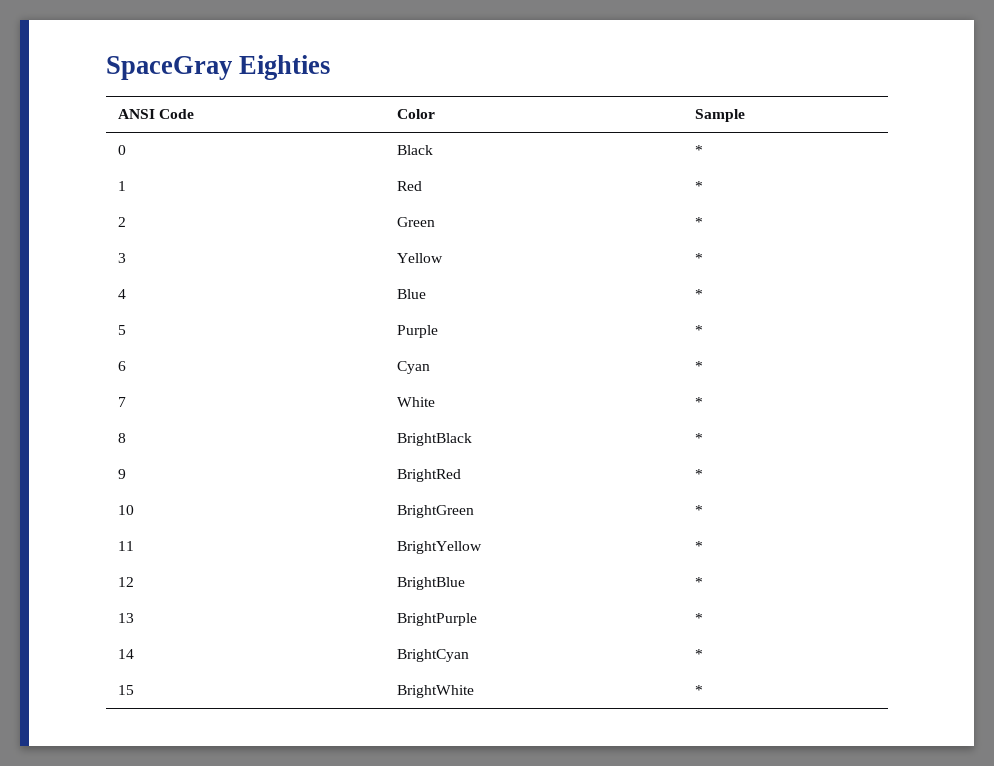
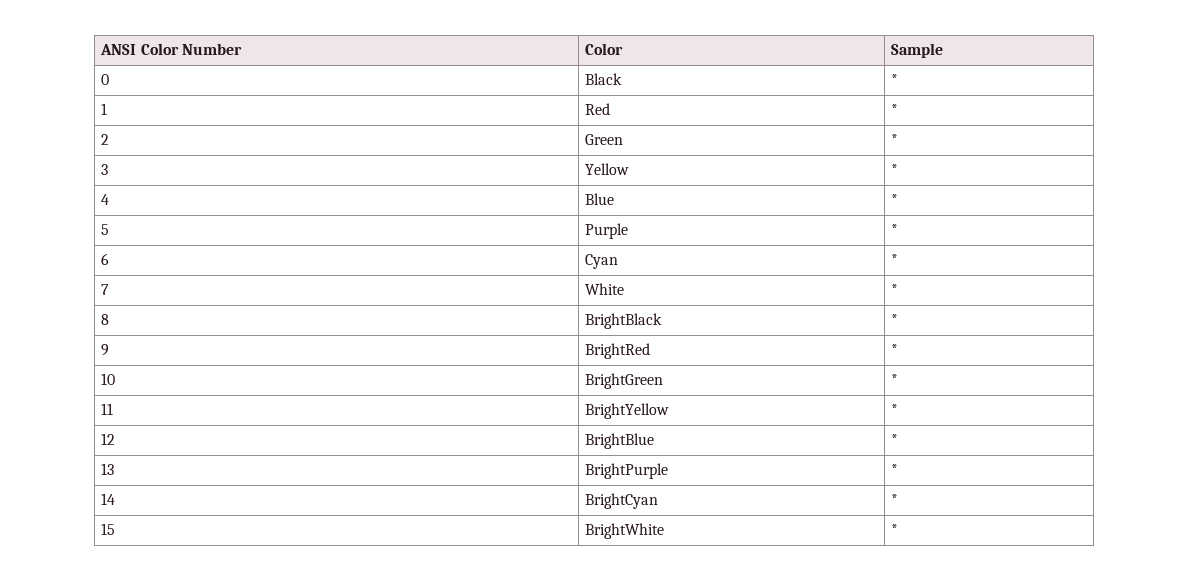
- SpaceGray Eighties
- ANSI Code | Color | Sample
+ ANSI Color Number | Color | Sample

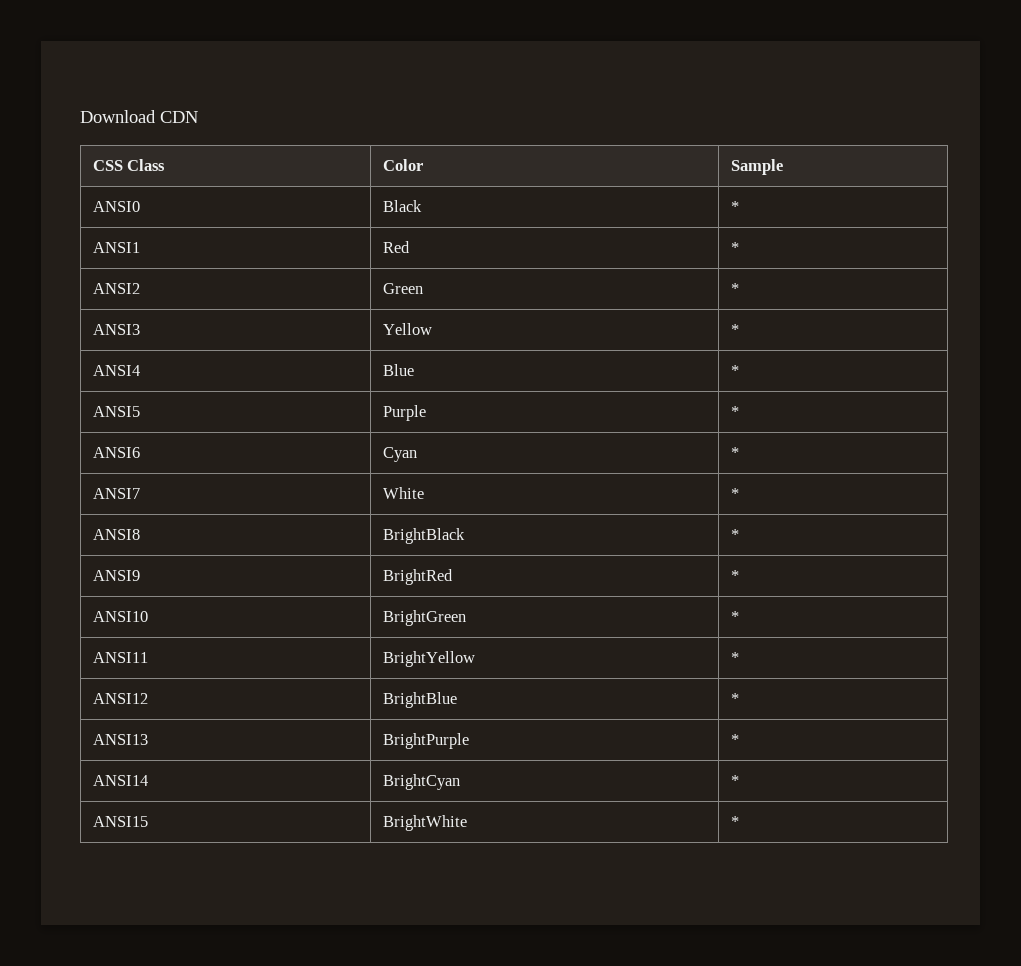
- ANSI Color Number | Color | Sample
+ Download CDN
+ CSS Class | Color | Sample
- 0 | Black | *
+ ANSI0 | Black | *
- 1 | Red | *
+ ANSI1 | Red | *
- 2 | Green | *
+ ANSI2 | Green | *
- 3 | Yellow | *
+ ANSI3 | Yellow | *
- 4 | Blue | *
+ ANSI4 | Blue | *
- 5 | Purple | *
+ ANSI5 | Purple | *
- 6 | Cyan | *
+ ANSI6 | Cyan | *
- 7 | White | *
+ ANSI7 | White | *
- 8 | BrightBlack | *
+ ANSI8 | BrightBlack | *
- 9 | BrightRed | *
+ ANSI9 | BrightRed | *
- 10 | BrightGreen | *
+ ANSI10 | BrightGreen | *
- 11 | BrightYellow | *
+ ANSI11 | BrightYellow | *
- 12 | BrightBlue | *
+ ANSI12 | BrightBlue | *
- 13 | BrightPurple | *
+ ANSI13 | BrightPurple | *
- 14 | BrightCyan | *
+ ANSI14 | BrightCyan | *
- 15 | BrightWhite | *
+ ANSI15 | BrightWhite | *

